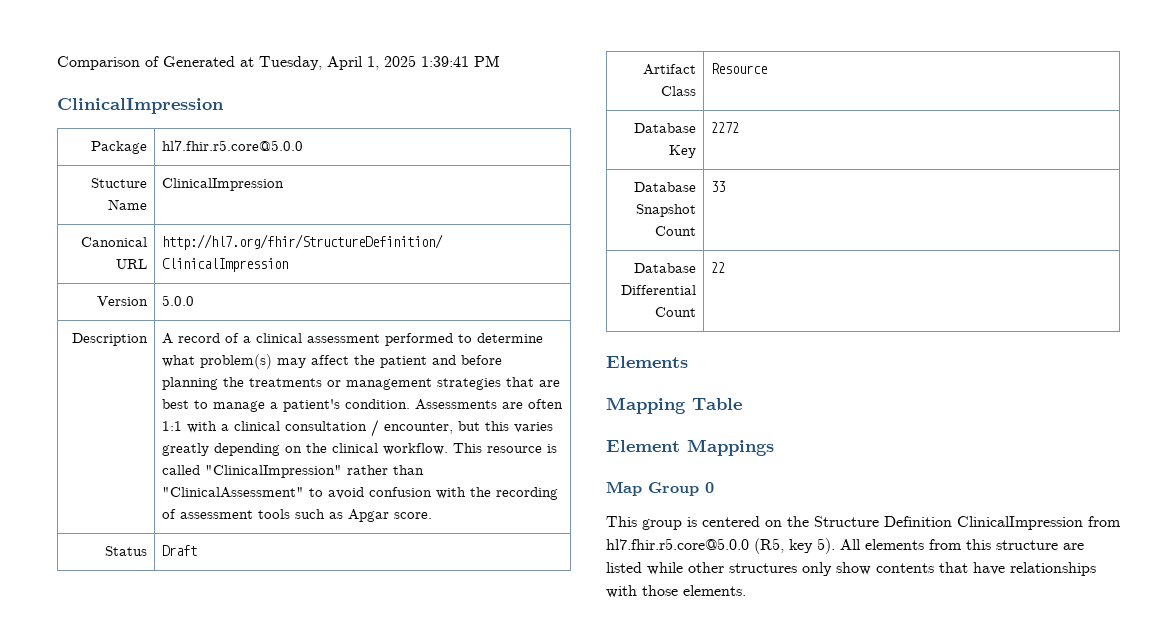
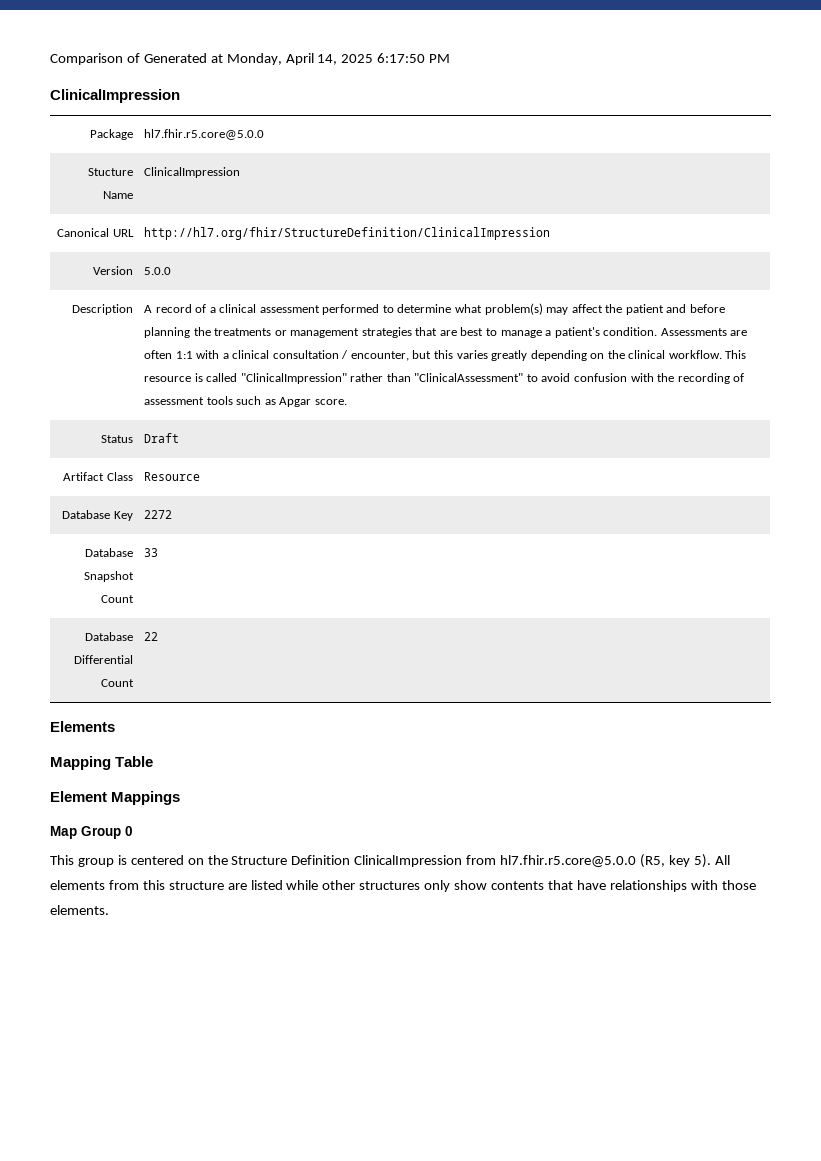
- Comparison of Generated at Tuesday, April 1, 2025 1:39:41 PM
+ Comparison of Generated at Monday, April 14, 2025 6:17:50 PM

